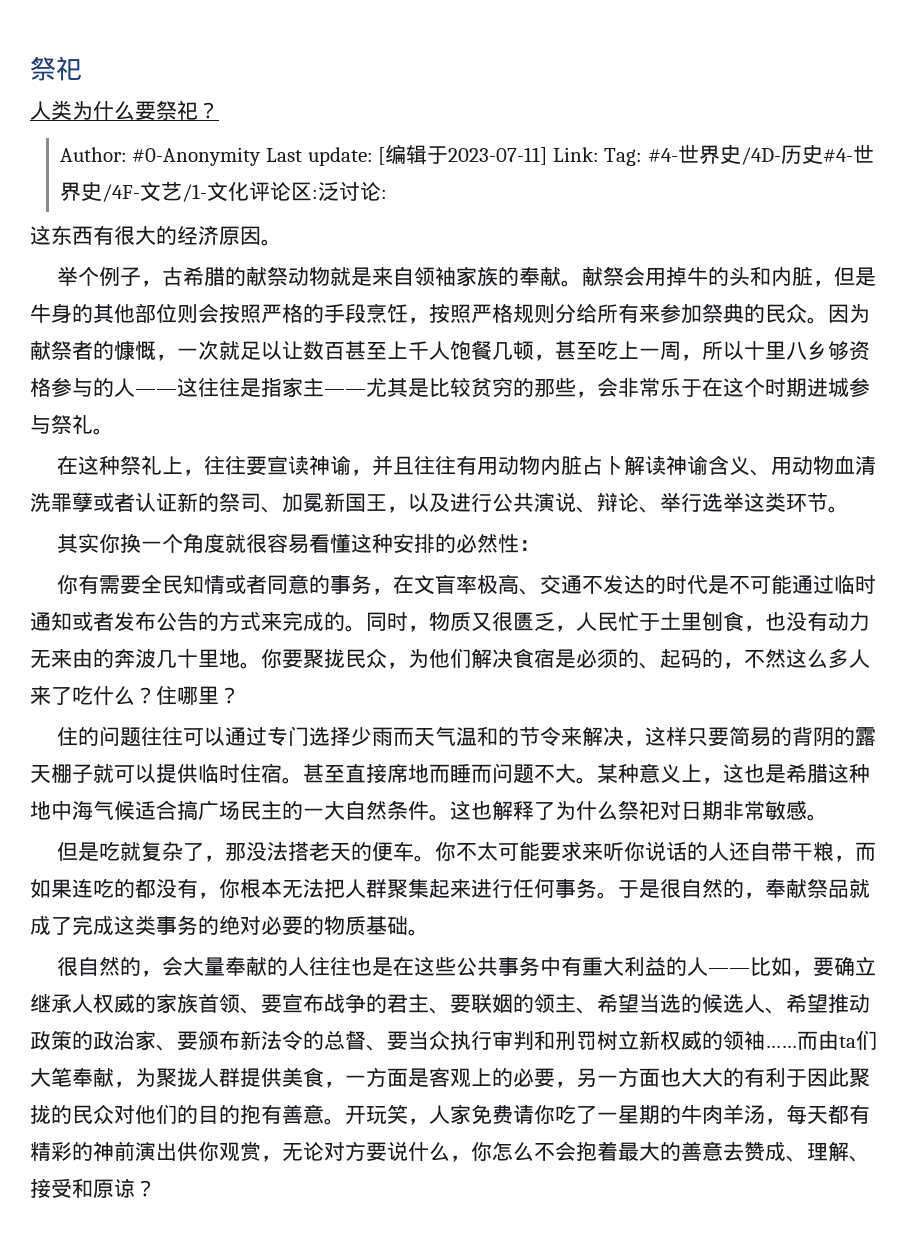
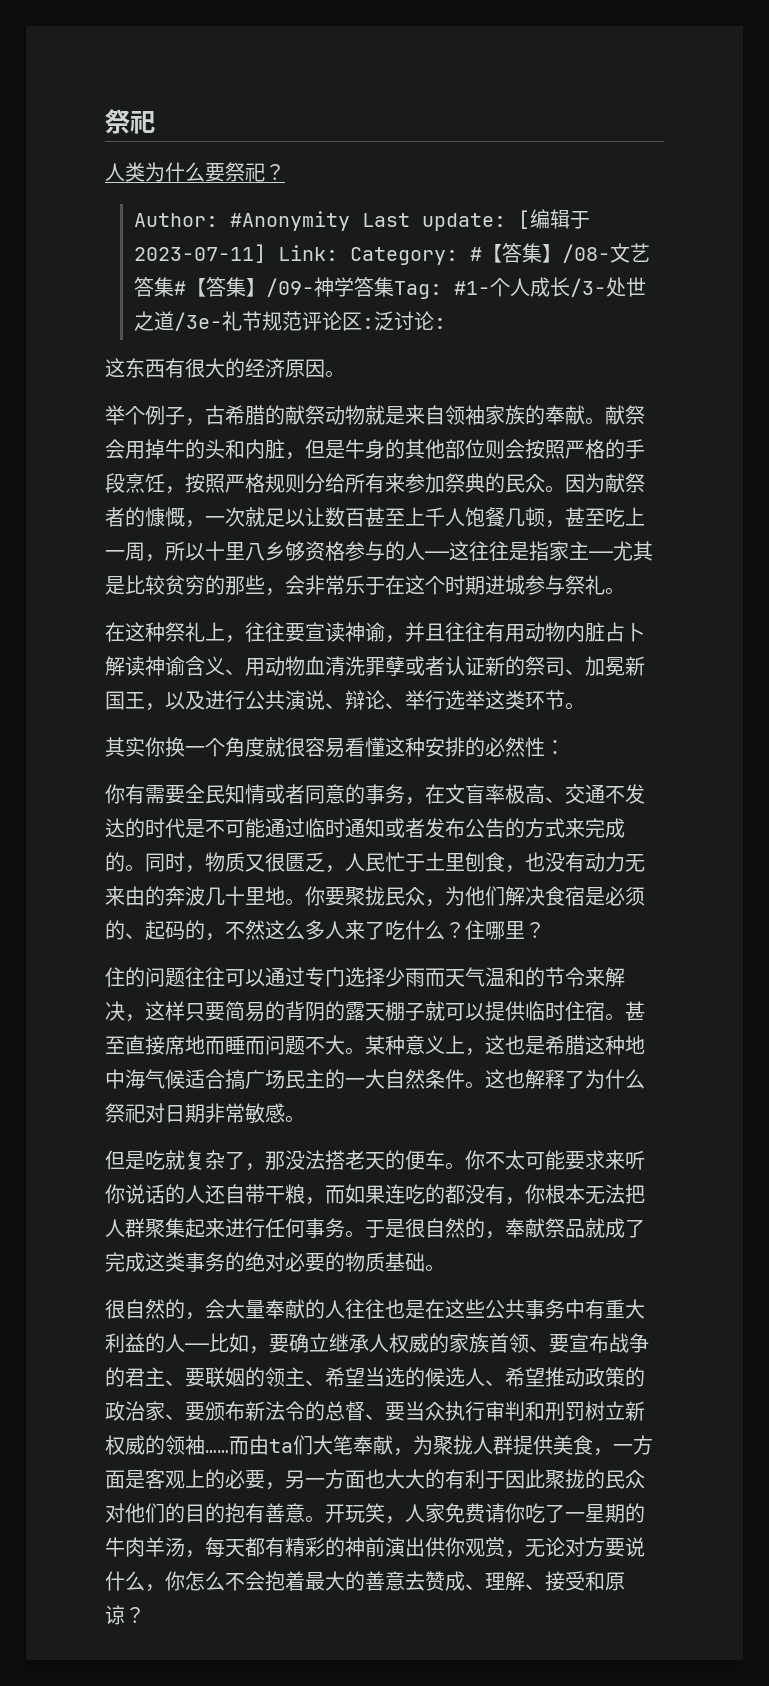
- Author: #0-Anonymity Last update: [编辑于2023-07-11] Link: Tag: #4-世界史/4D-历史#4-世界史/4F-文艺/1-文化评论区:泛讨论:
+ Author: #Anonymity Last update: [编辑于2023-07-11] Link: Category: #【答集】/08-文艺答集#【答集】/09-神学答集Tag: #1-个人成长/3-处世之道/3e-礼节规范评论区:泛讨论:

